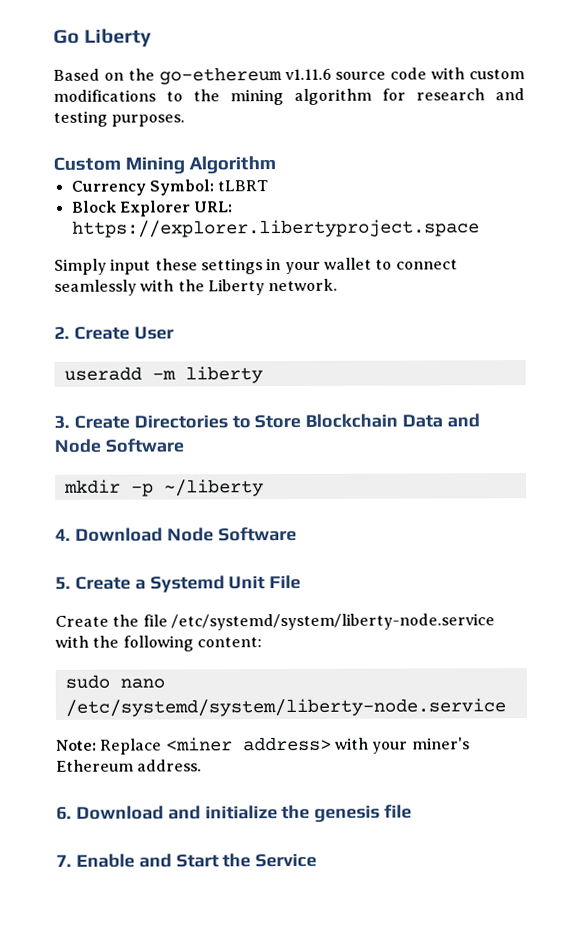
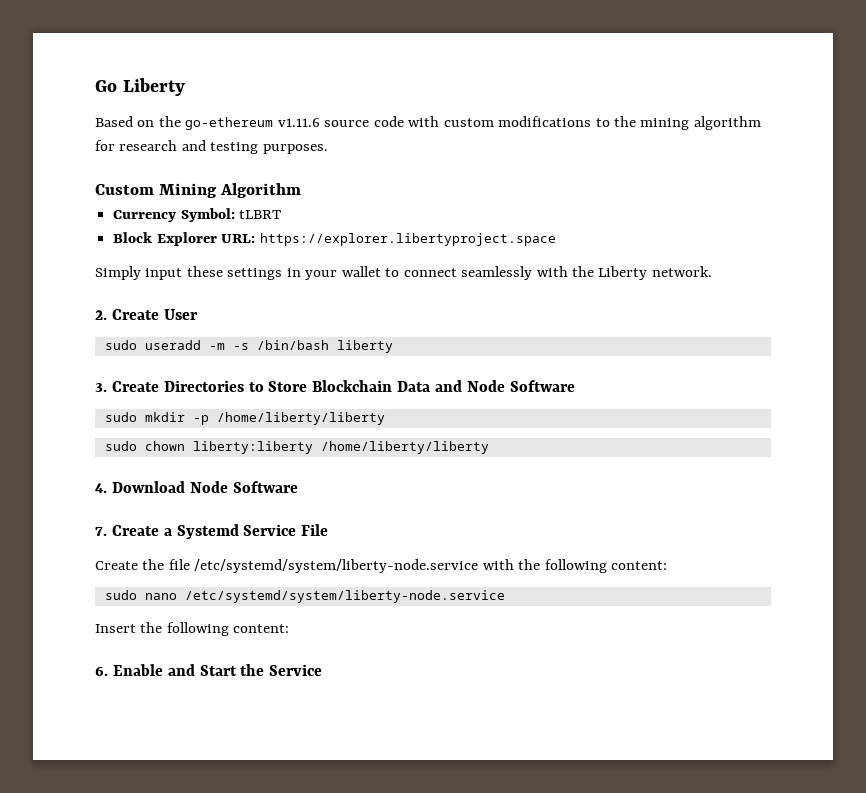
- useradd -m liberty
+ sudo useradd -m -s /bin/bash liberty
- mkdir -p ~/liberty
+ sudo mkdir -p /home/liberty/liberty
+ sudo chown liberty:liberty /home/liberty/liberty
- 5. Create a Systemd Unit File
+ 7. Create a Systemd Service File
- Note: Replace <miner address> with your miner's Ethereum address.
- 6. Download and initialize the genesis file
- 7. Enable and Start the Service
+ Insert the following content:
+ 6. Enable and Start the Service

